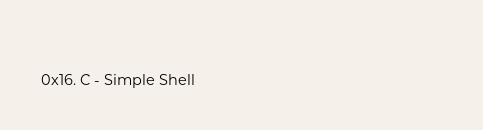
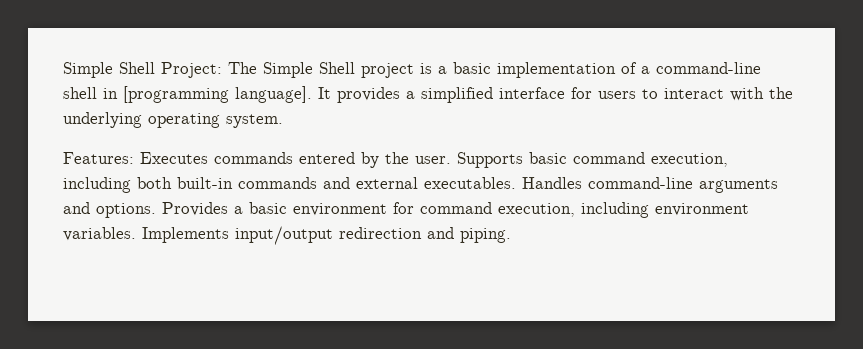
- 0x16. C - Simple Shell
+ Simple Shell Project: The Simple Shell project is a basic implementation of a command-line shell in [programming language]. It provides a simplified interface for users to interact with the underlying operating system.
+ Features: Executes commands entered by the user. Supports basic command execution, including both built-in commands and external executables. Handles command-line arguments and options. Provides a basic environment for command execution, including environment variables. Implements input/output redirection and piping.

